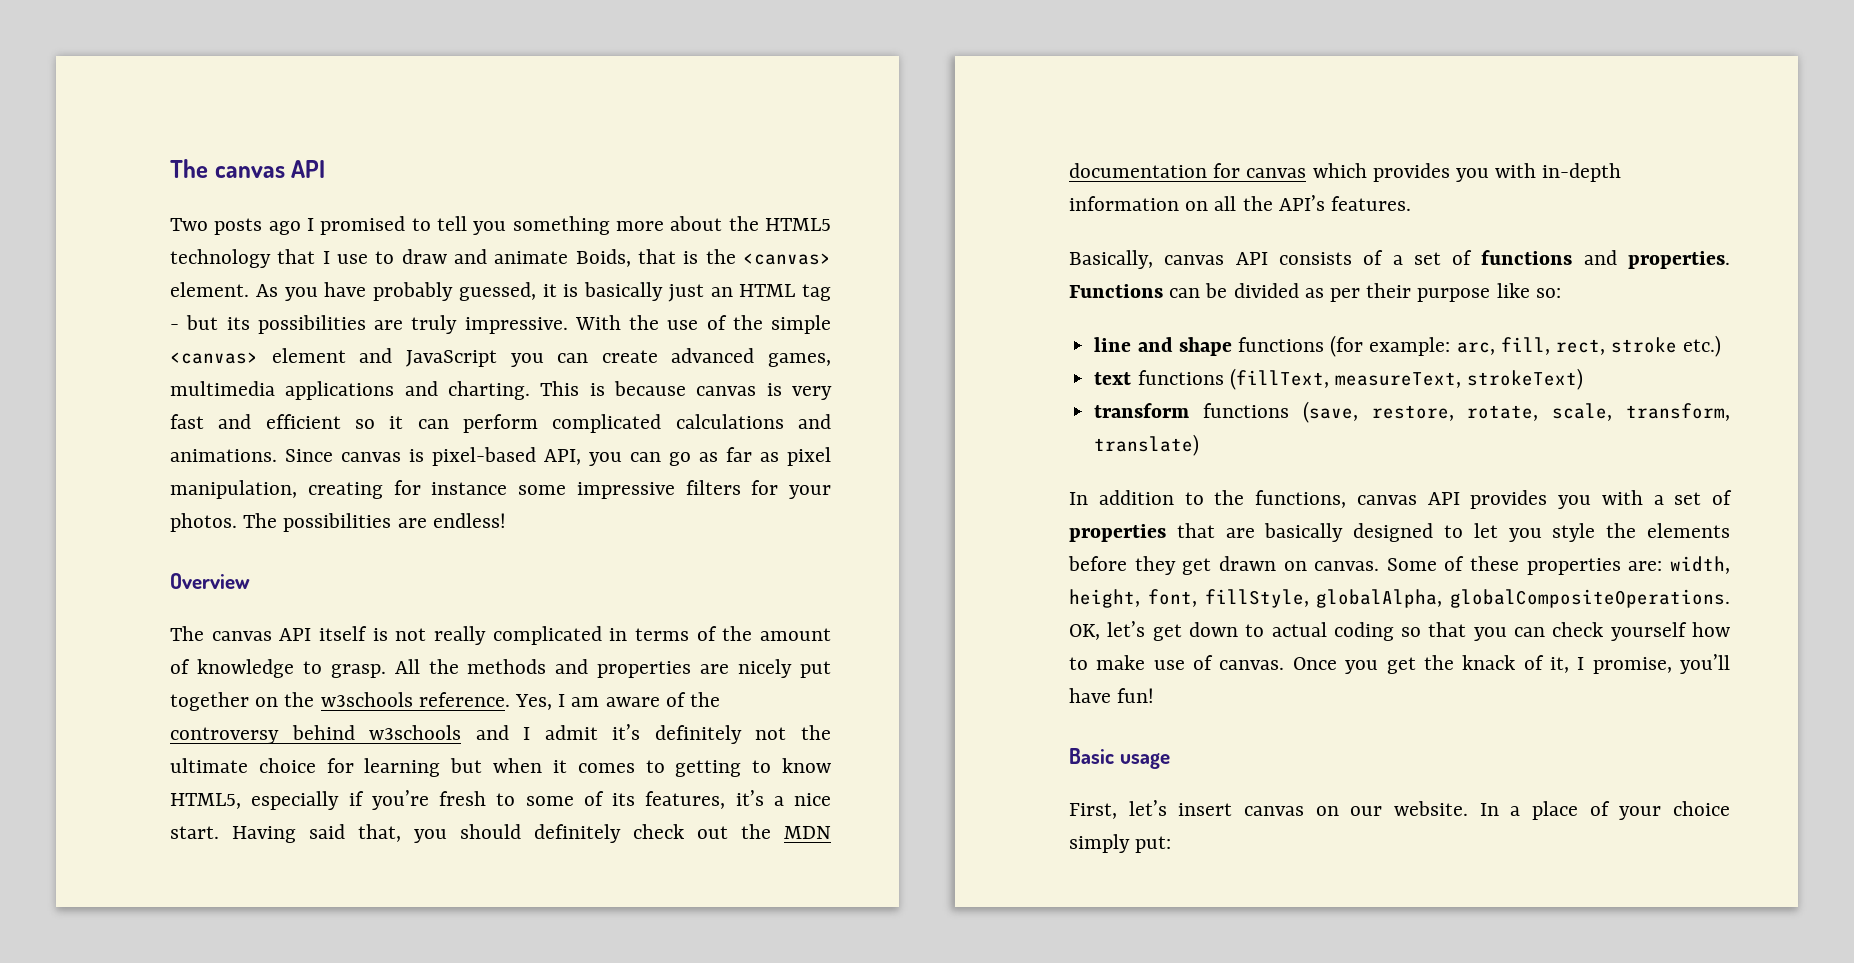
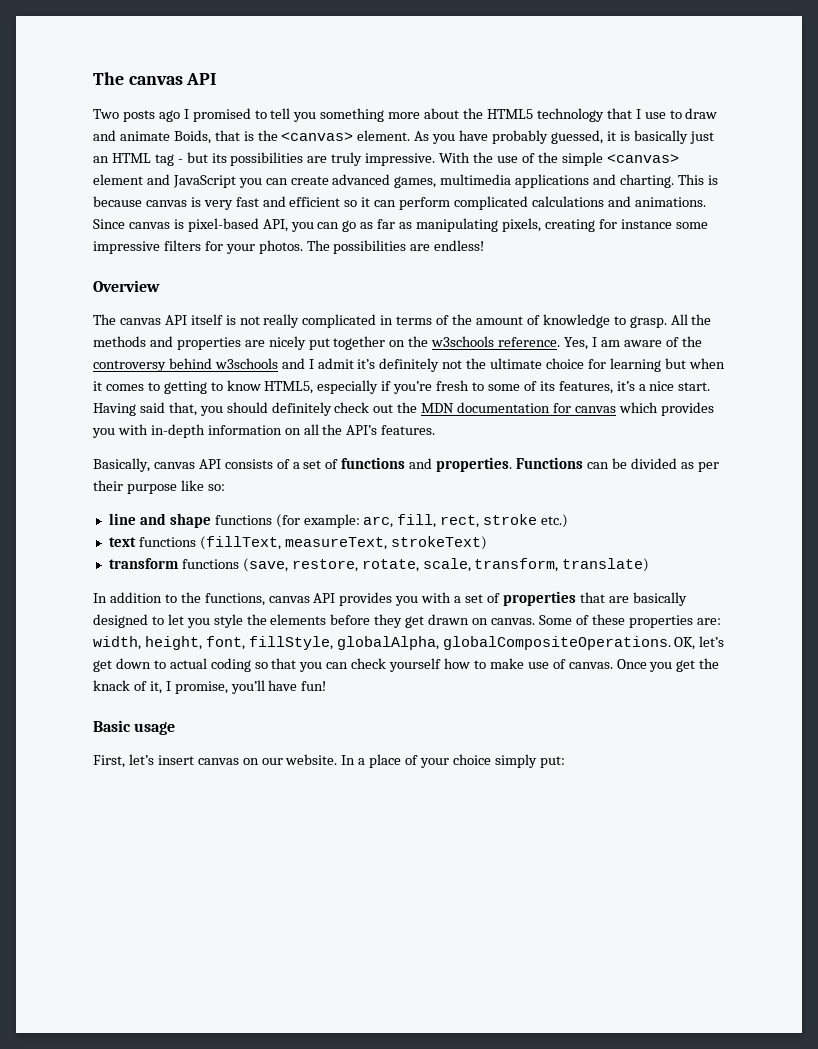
- Since canvas is pixel-based API, you can go as far as pixel manipulation, creating for instance some impressive filters for your photos.
+ Since canvas is pixel-based API, you can go as far as manipulating pixels, creating for instance some impressive filters for your photos.

